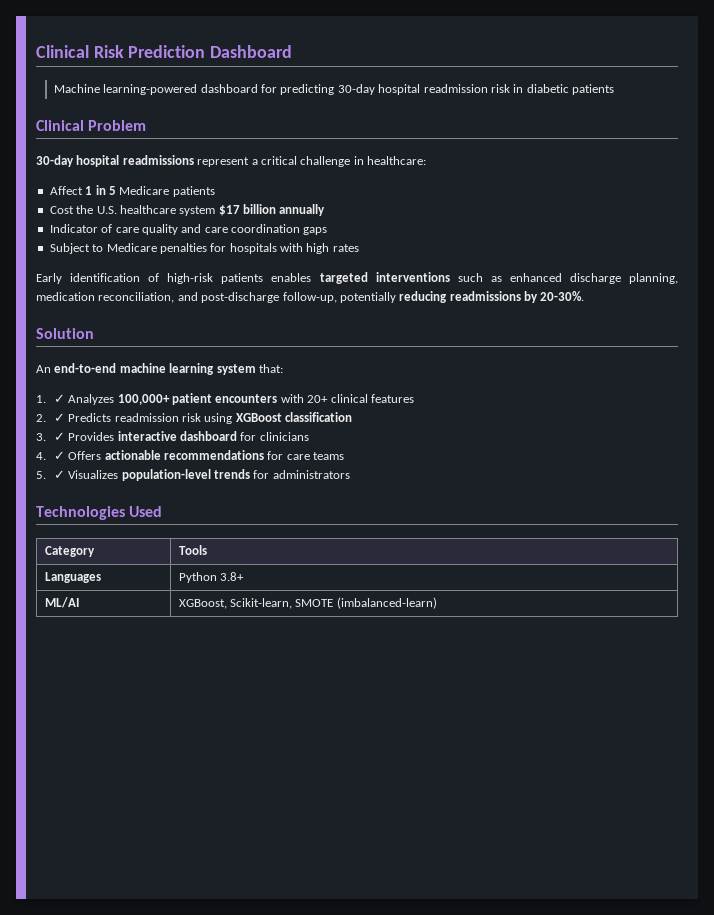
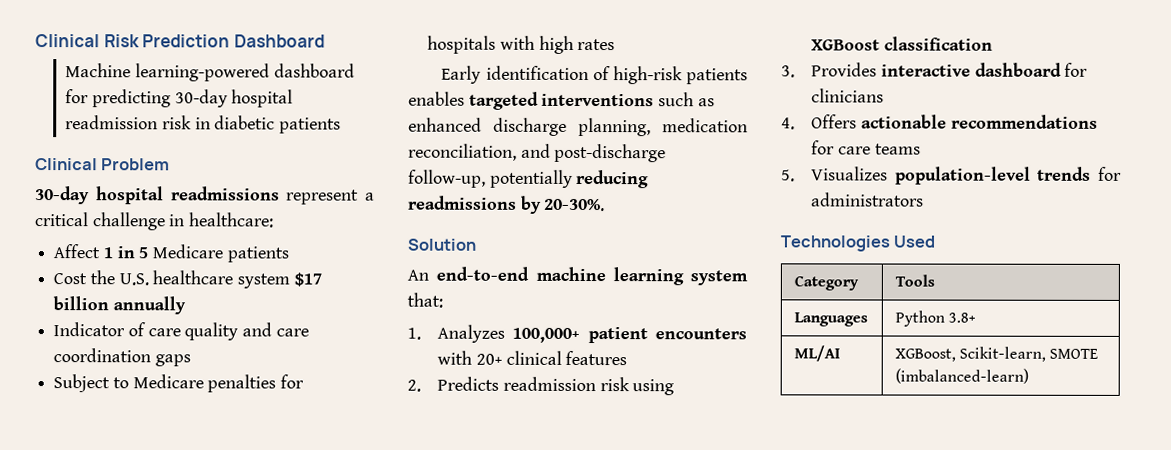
- 1. ✓ Analyzes 100,000+ patient encounters with 20+ clinical features
+ 1. Analyzes 100,000+ patient encounters with 20+ clinical features
- 2. ✓ Predicts readmission risk using XGBoost classification
+ 2. Predicts readmission risk using XGBoost classification
- 3. ✓ Provides interactive dashboard for clinicians
+ 3. Provides interactive dashboard for clinicians
- 4. ✓ Offers actionable recommendations for care teams
+ 4. Offers actionable recommendations for care teams
- 5. ✓ Visualizes population-level trends for administrators
+ 5. Visualizes population-level trends for administrators

